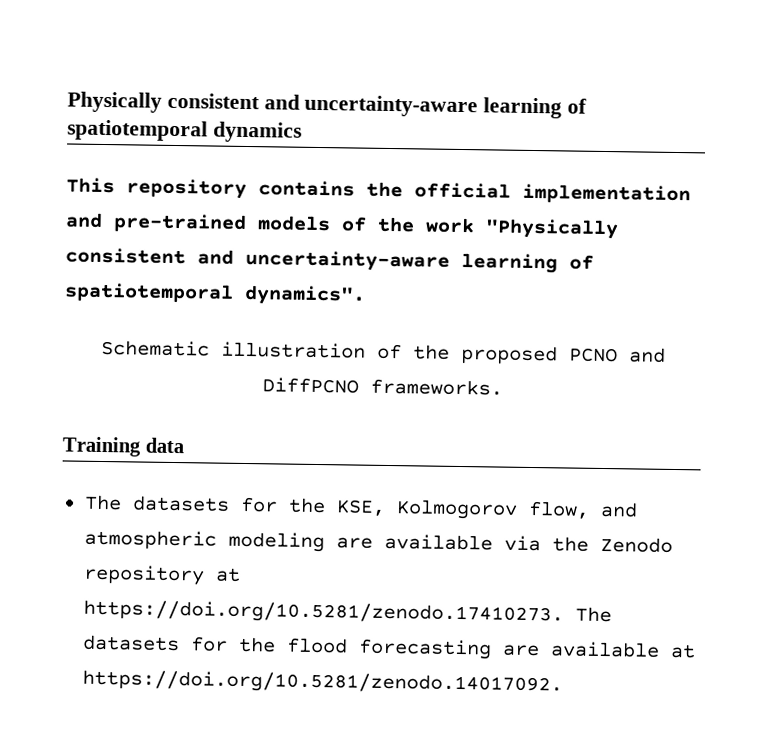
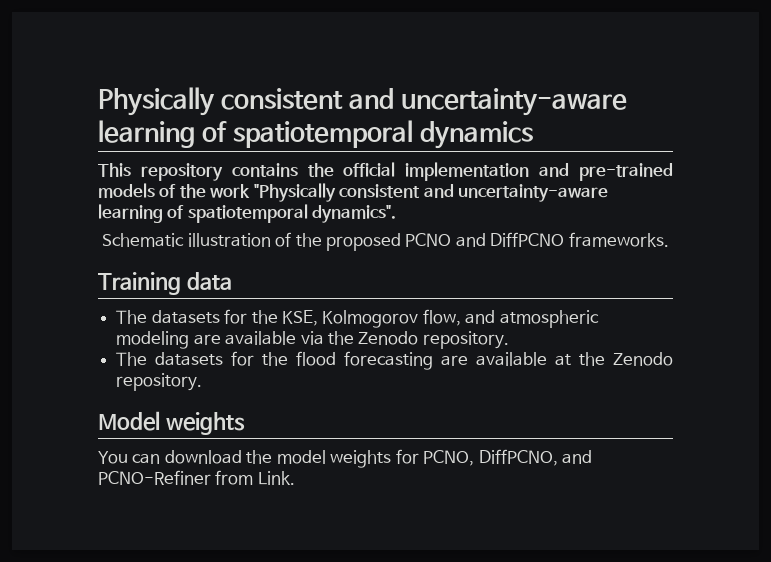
- The datasets for the KSE, Kolmogorov flow, and atmospheric modeling are available via the Zenodo repository at https://doi.org/10.5281/zenodo.17410273. The datasets for the flood forecasting are available at https://doi.org/10.5281/zenodo.14017092.
+ The datasets for the KSE, Kolmogorov flow, and atmospheric modeling are available via the Zenodo repository.
+ The datasets for the flood forecasting are available at the Zenodo repository.
+ Model weights
+ You can download the model weights for PCNO, DiffPCNO, and PCNO-Refiner from Link.

